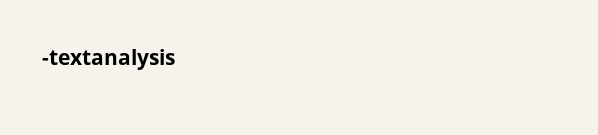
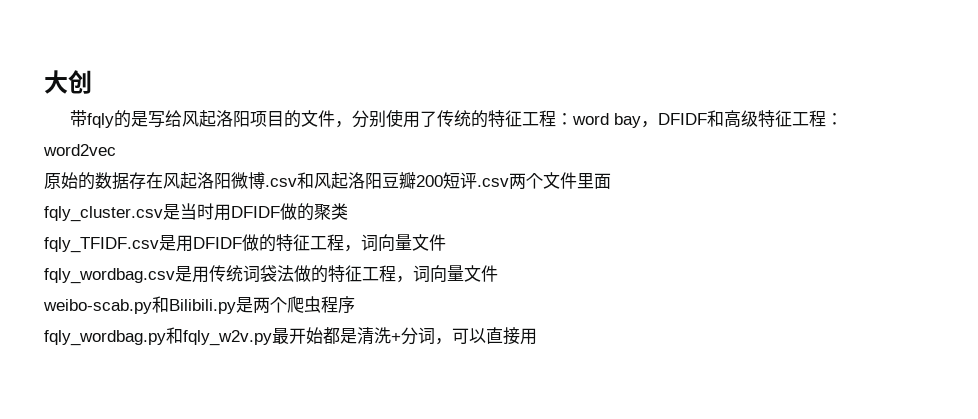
- -textanalysis
+ 大创
+ 带fqly的是写给风起洛阳项目的文件，分别使用了传统的特征工程：word bay，DFIDF和高级特征工程：word2vec
+ 原始的数据存在风起洛阳微博.csv和风起洛阳豆瓣200短评.csv两个文件里面
+ fqly_cluster.csv是当时用DFIDF做的聚类
+ fqly_TFIDF.csv是用DFIDF做的特征工程，词向量文件
+ fqly_wordbag.csv是用传统词袋法做的特征工程，词向量文件
+ weibo-scab.py和Bilibili.py是两个爬虫程序
+ fqly_wordbag.py和fqly_w2v.py最开始都是清洗+分词，可以直接用

